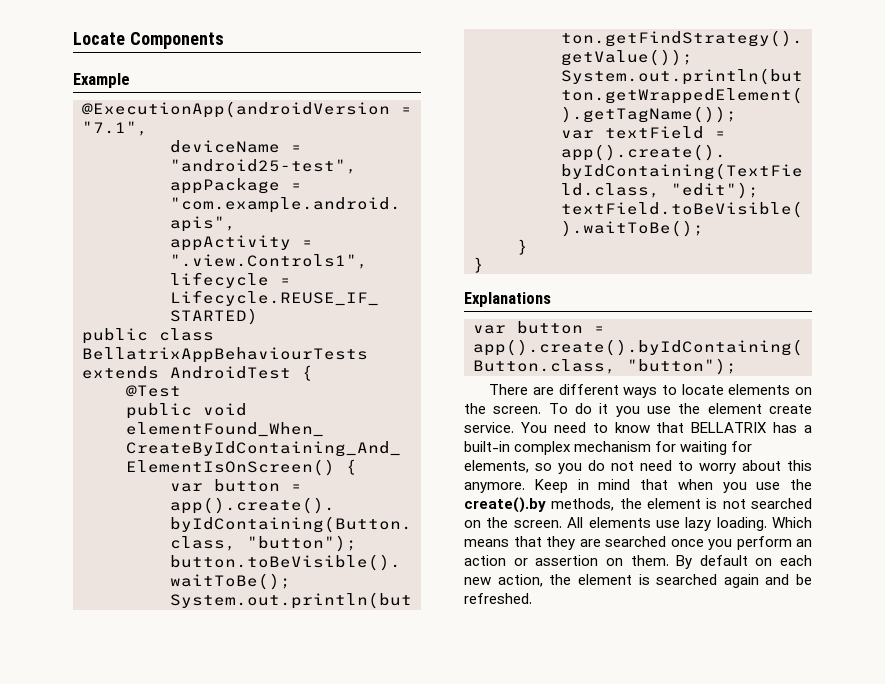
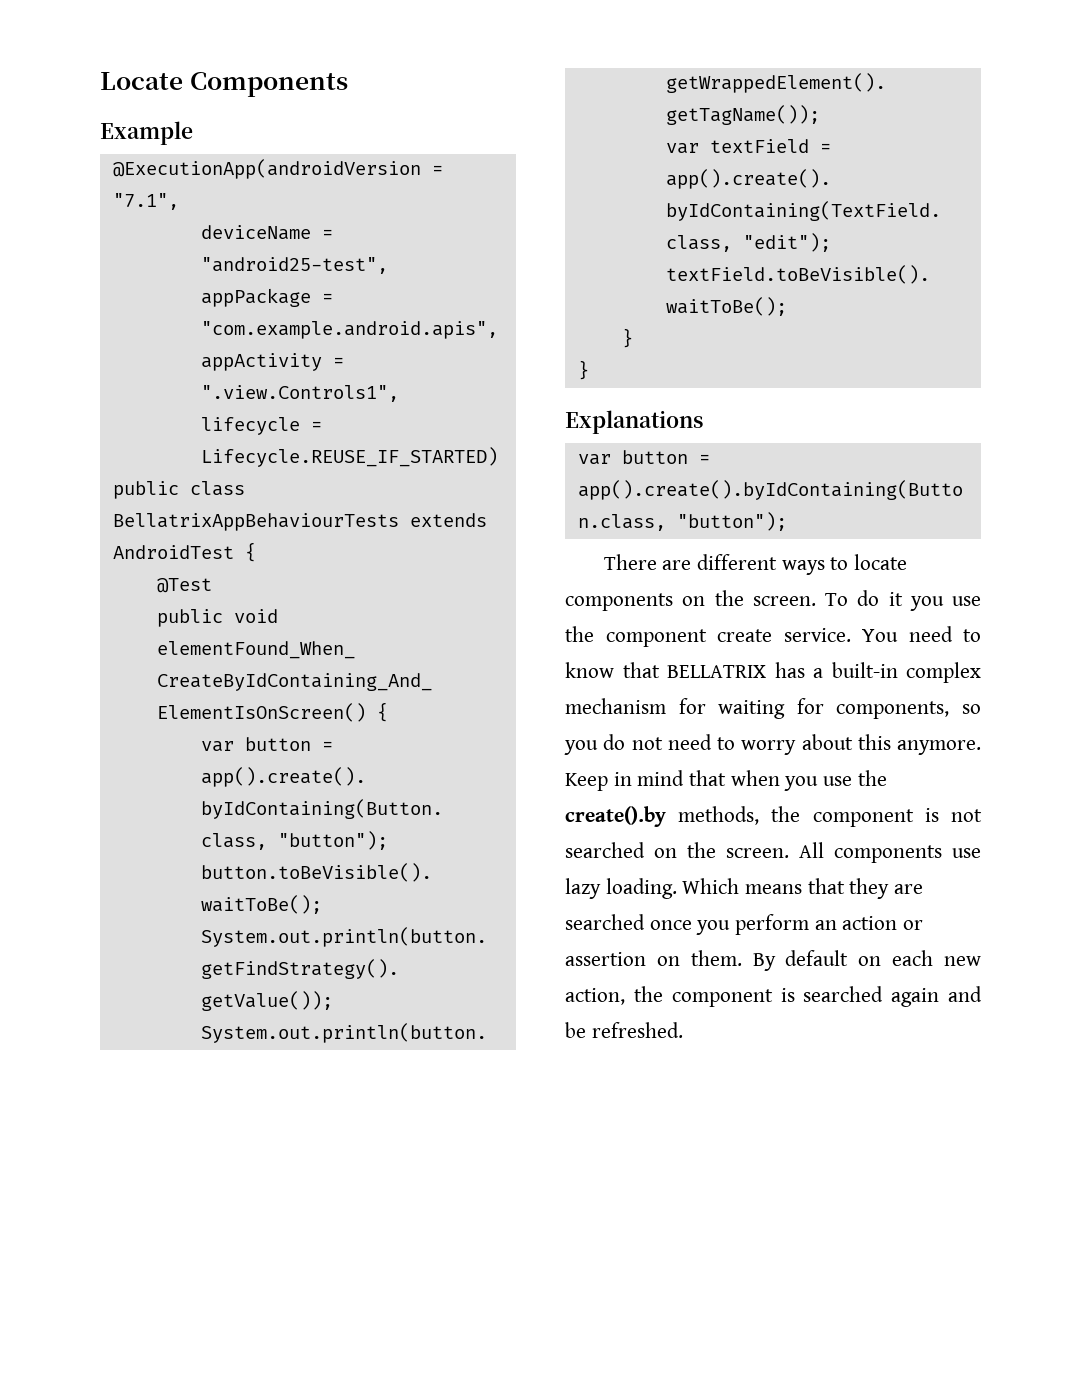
- There are different ways to locate elements on the screen.
+ There are different ways to locate components on the screen.
- To do it you use the element create service.
+ To do it you use the component create service.
- You need to know that BELLATRIX has a built-in complex mechanism for waiting for elements, so you do not need to worry about this anymore.
+ You need to know that BELLATRIX has a built-in complex mechanism for waiting for components, so you do not need to worry about this anymore.
- Keep in mind that when you use the create().by methods, the element is not searched on the screen.
+ Keep in mind that when you use the create().by methods, the component is not searched on the screen.
- All elements use lazy loading.
+ All components use lazy loading.
- By default on each new action, the element is searched again and be refreshed.
+ By default on each new action, the component is searched again and be refreshed.

